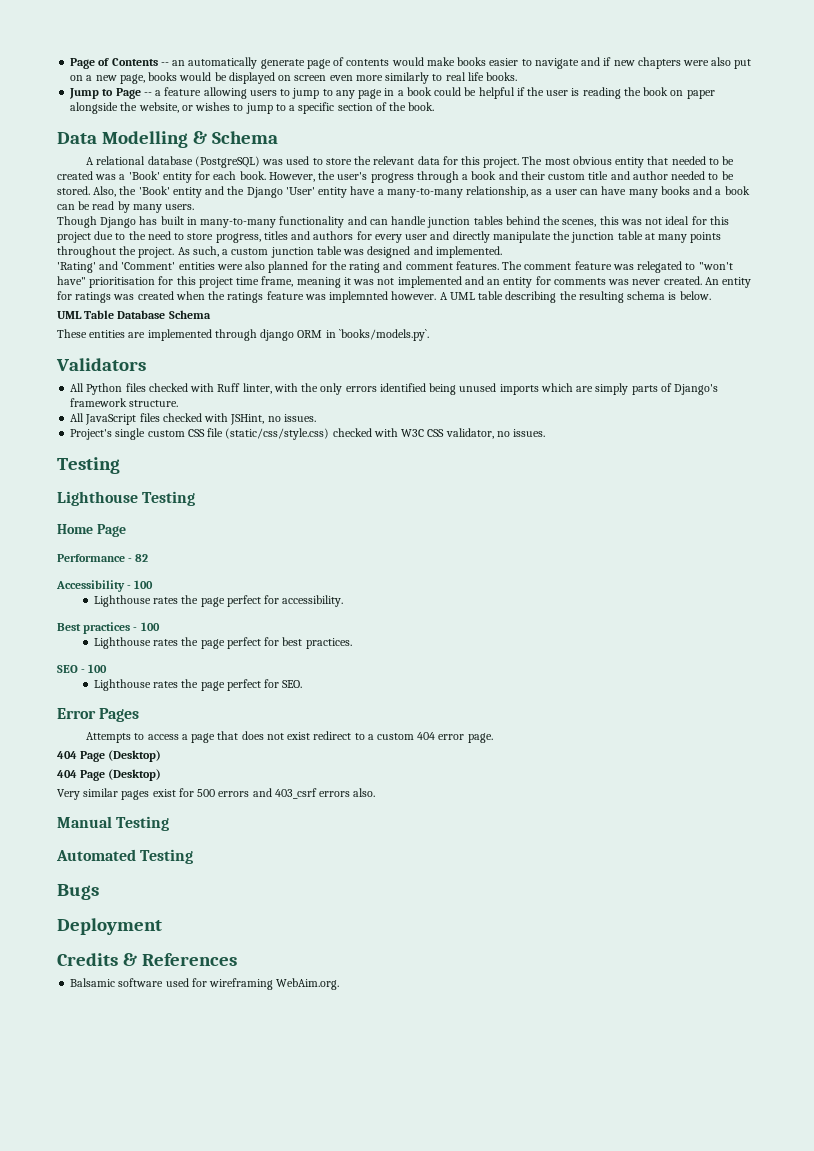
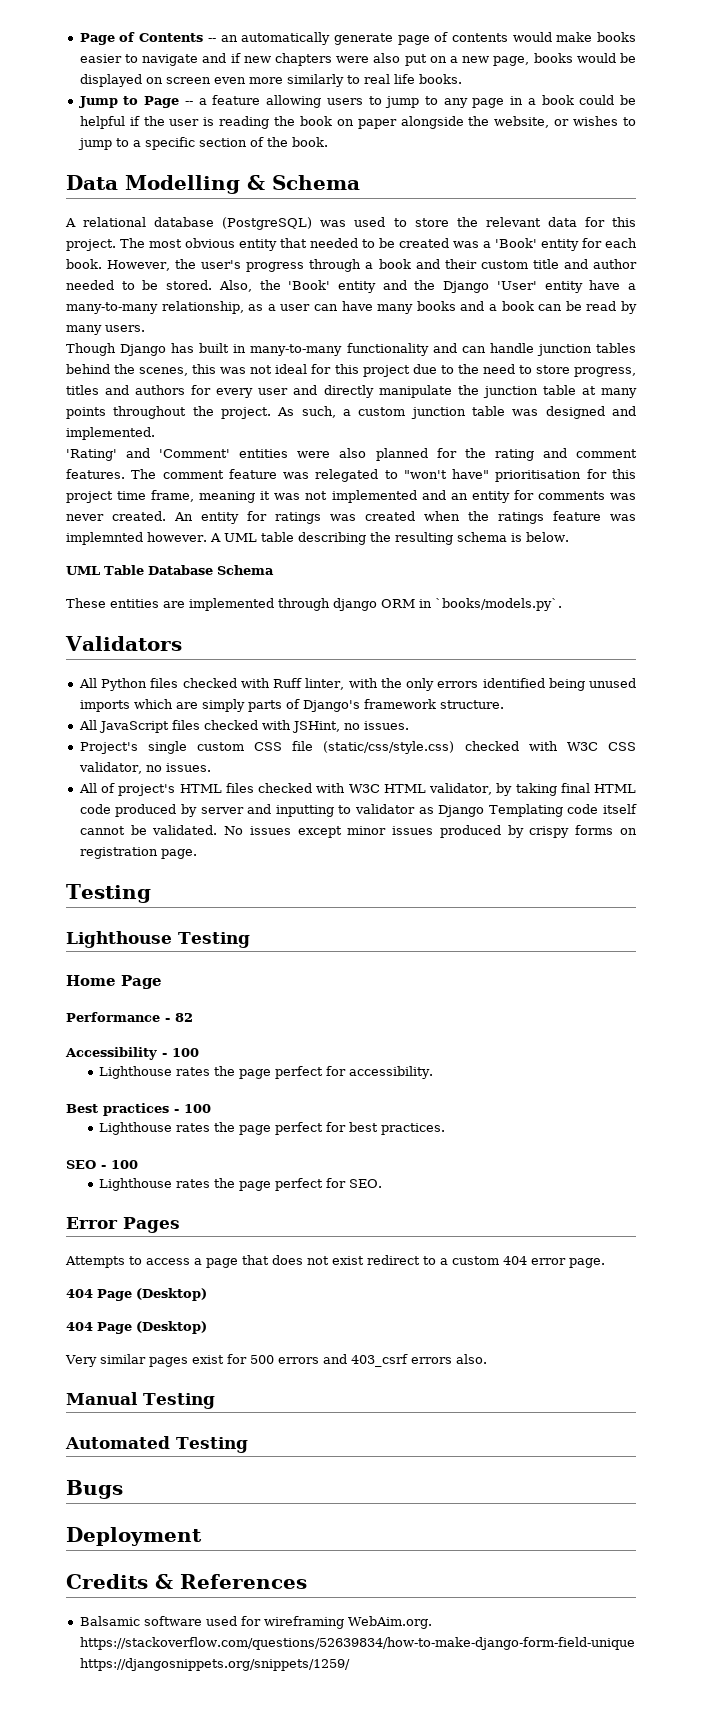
+ All of project's HTML files checked with W3C HTML validator, by taking final HTML code produced by server and inputting to validator as Django Templating code itself cannot be validated. No issues except minor issues produced by crispy forms on registration page.
- Balsamic software used for wireframing WebAim.org.
+ Balsamic software used for wireframing WebAim.org. https://stackoverflow.com/questions/52639834/how-to-make-django-form-field-unique https://djangosnippets.org/snippets/1259/

